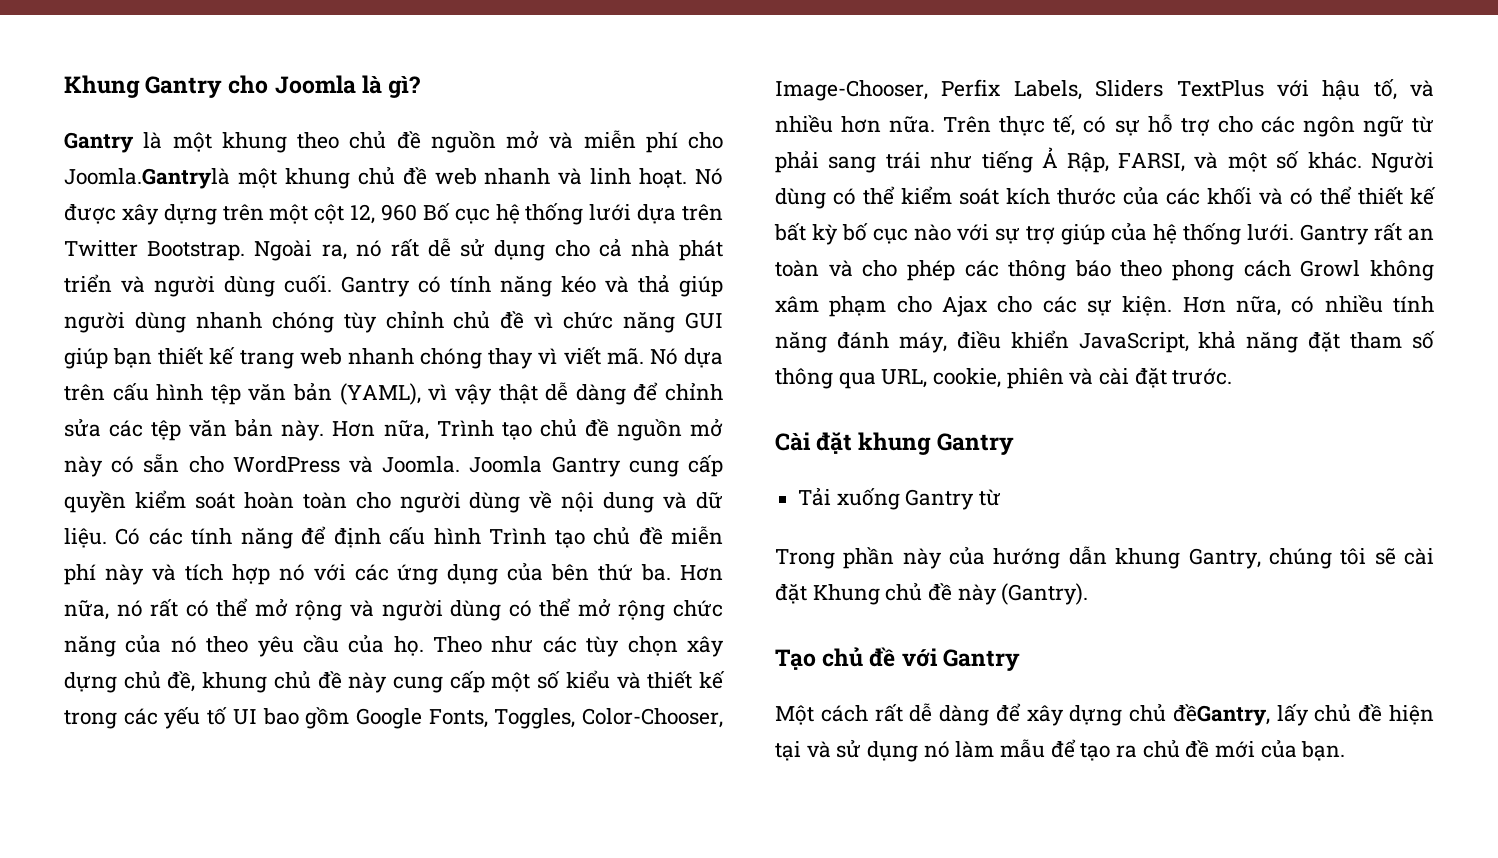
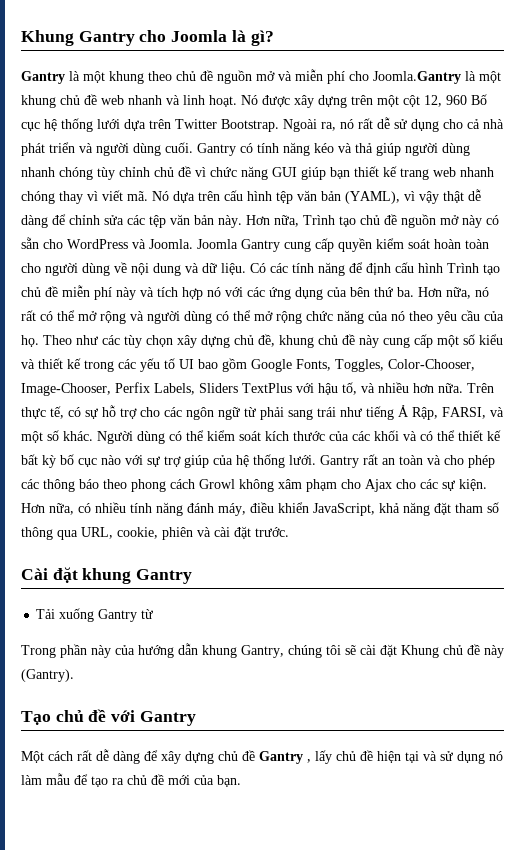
- Gantry là một khung theo chủ đề nguồn mở và miễn phí cho Joomla.Gantrylà một khung chủ đề web nhanh và linh hoạt.
+ Gantry là một khung theo chủ đề nguồn mở và miễn phí cho Joomla.Gantry là một khung chủ đề web nhanh và linh hoạt.
- Một cách rất dễ dàng để xây dựng chủ đềGantry, lấy chủ đề hiện tại và sử dụng nó làm mẫu để tạo ra chủ đề mới của bạn.
+ Một cách rất dễ dàng để xây dựng chủ đề Gantry , lấy chủ đề hiện tại và sử dụng nó làm mẫu để tạo ra chủ đề mới của bạn.

